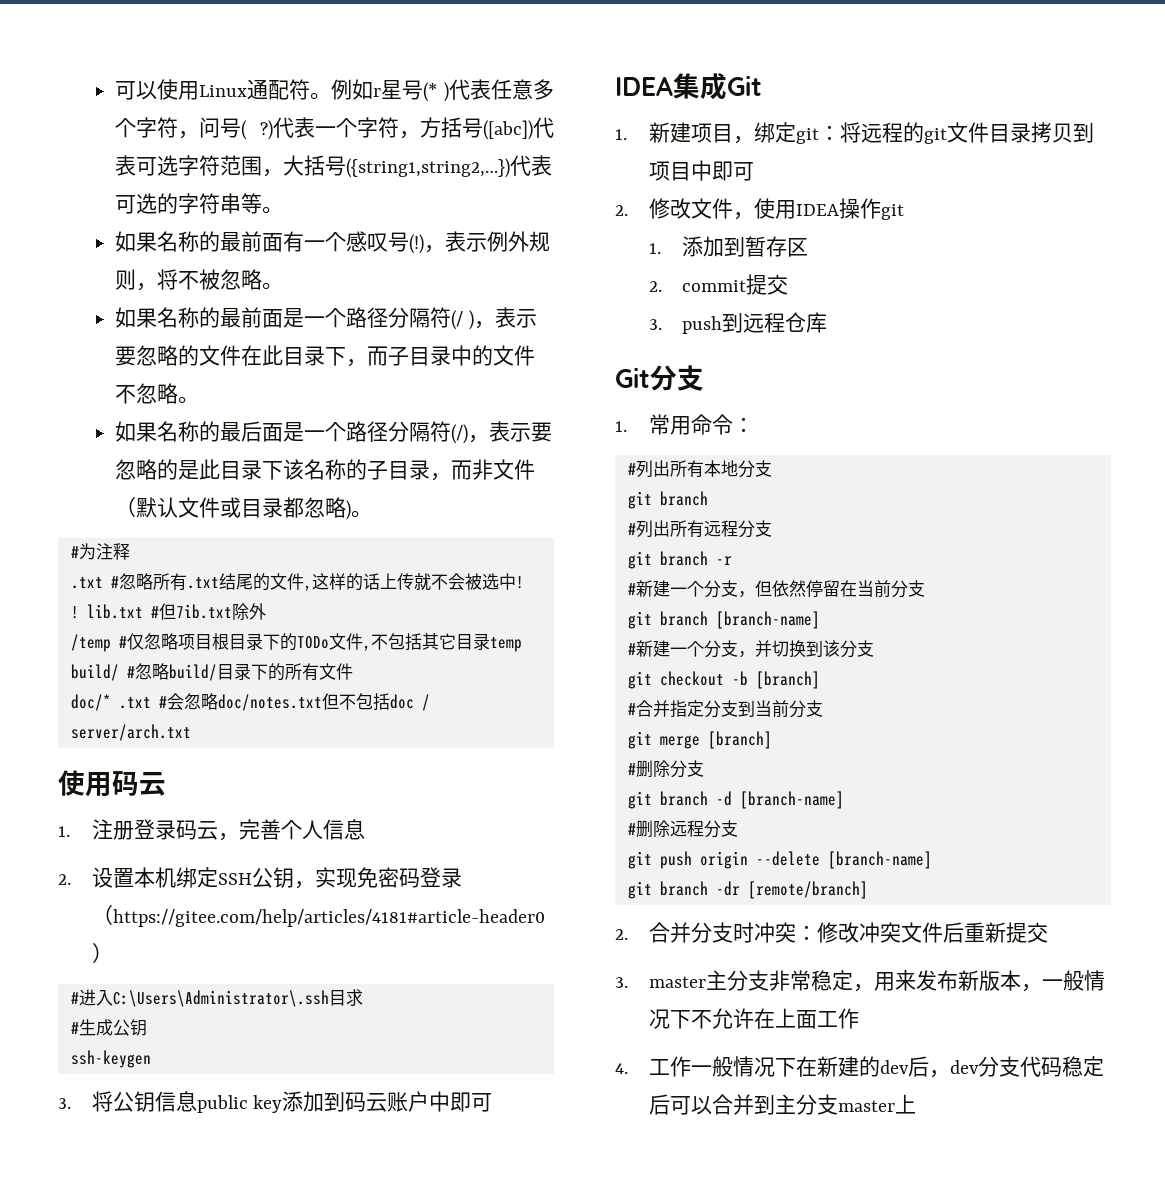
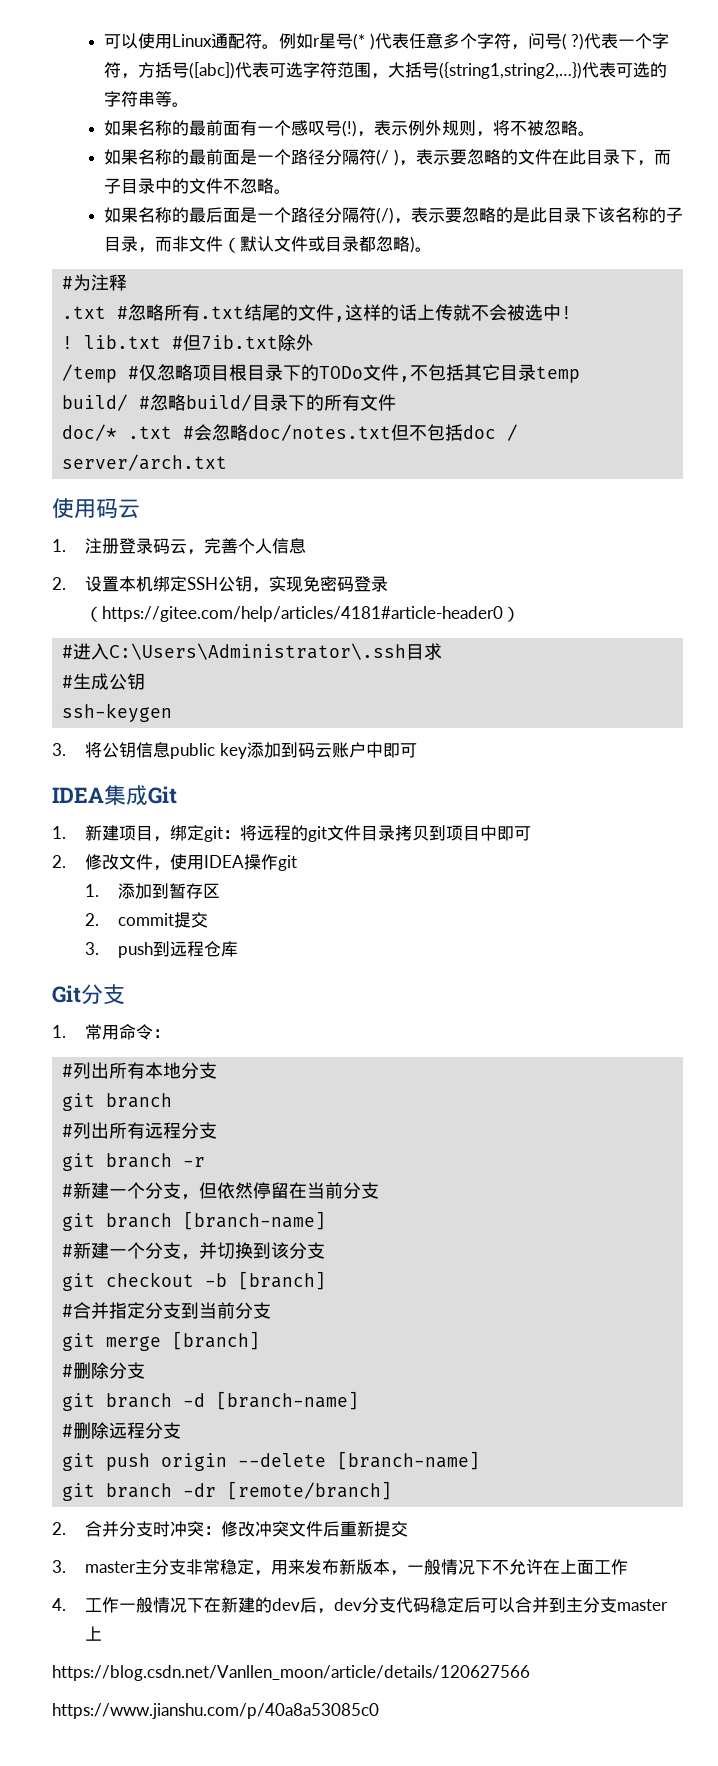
+ https://blog.csdn.net/Vanllen_moon/article/details/120627566
+ https://www.jianshu.com/p/40a8a53085c0

